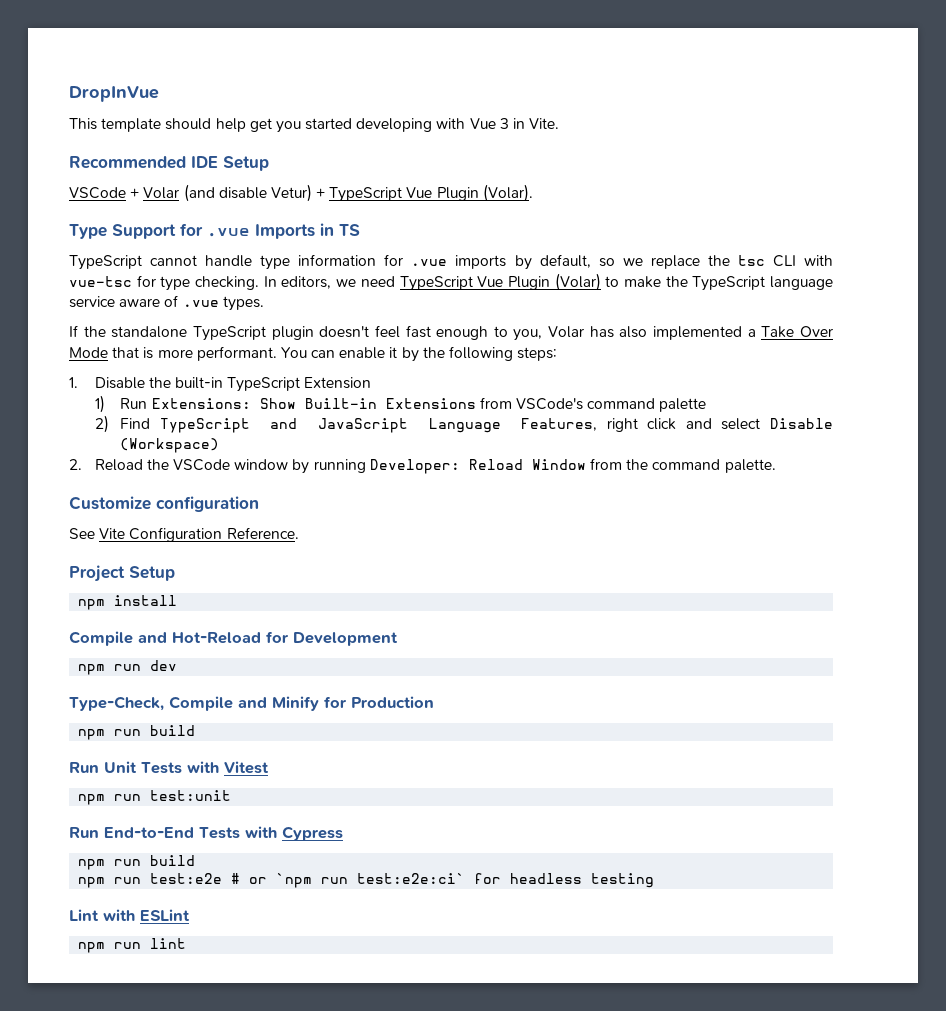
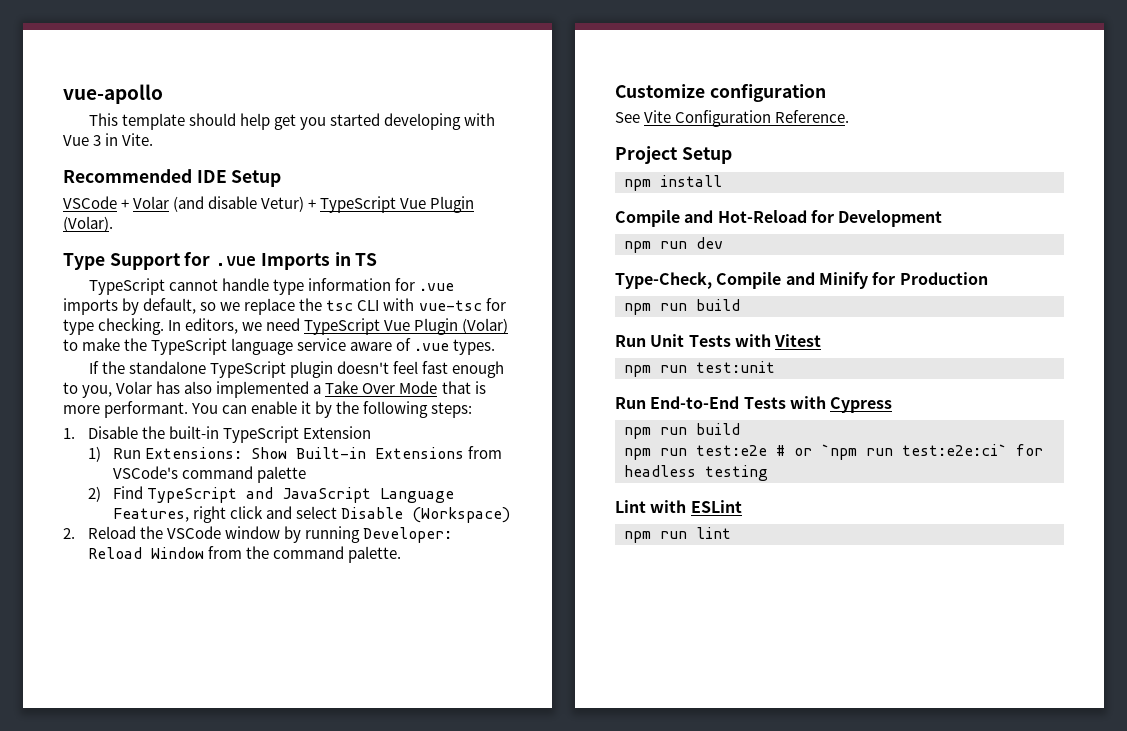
- DropInVue
+ vue-apollo

